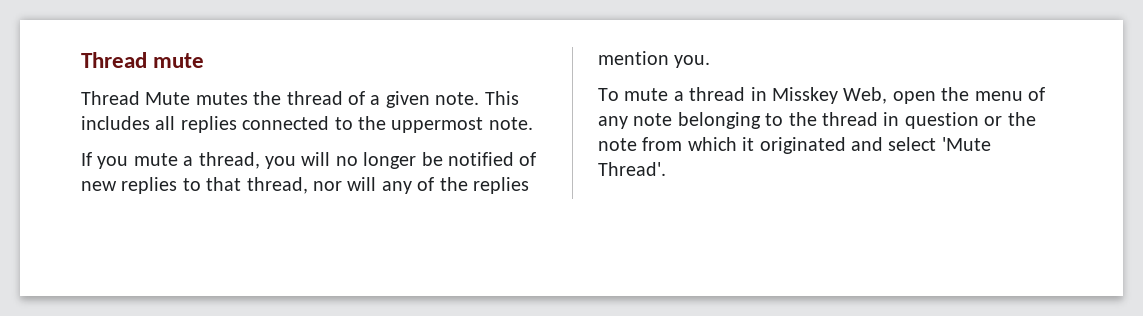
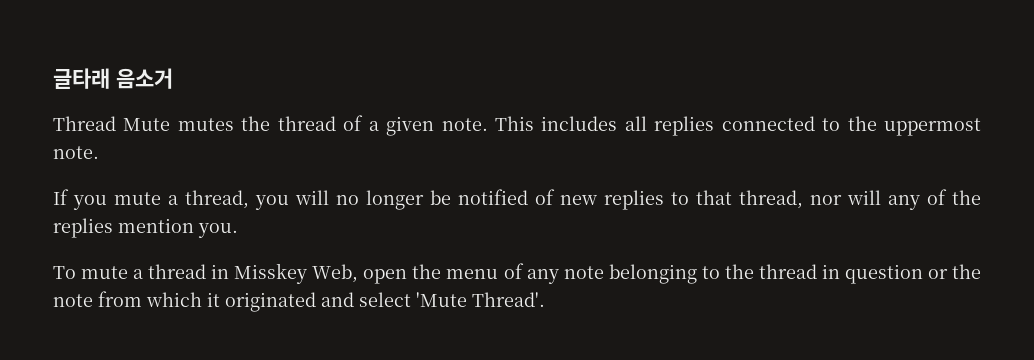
- Thread mute
+ 글타래 음소거

